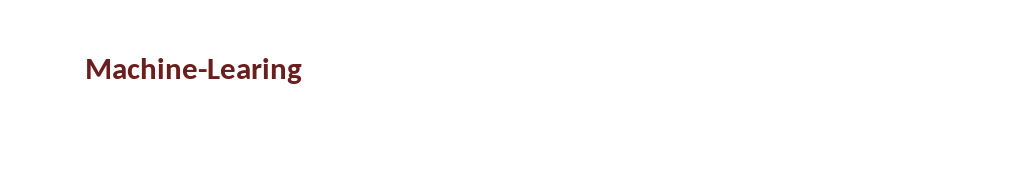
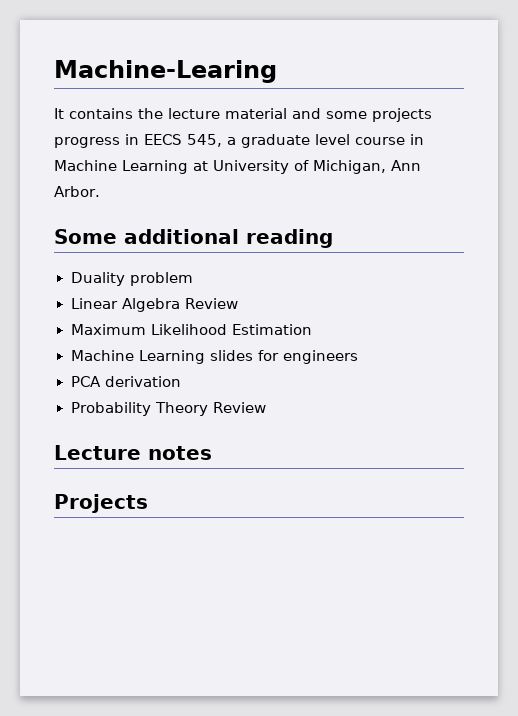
+ It contains the lecture material and some projects progress in EECS 545, a graduate level course in Machine Learning at University of Michigan, Ann Arbor.
+ Some additional reading
+ Duality problem
+ Linear Algebra Review
+ Maximum Likelihood Estimation
+ Machine Learning slides for engineers
+ PCA derivation
+ Probability Theory Review
+ Lecture notes
+ Projects

